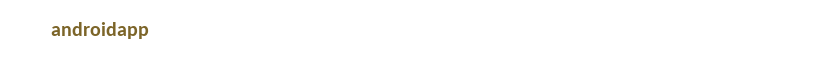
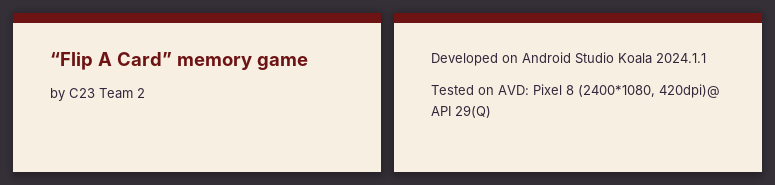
- androidapp
+ “Flip A Card” memory game
+ by C23 Team 2
+ Developed on Android Studio Koala 2024.1.1
+ Tested on AVD: Pixel 8 (2400*1080, 420dpi)@ API 29(Q)

